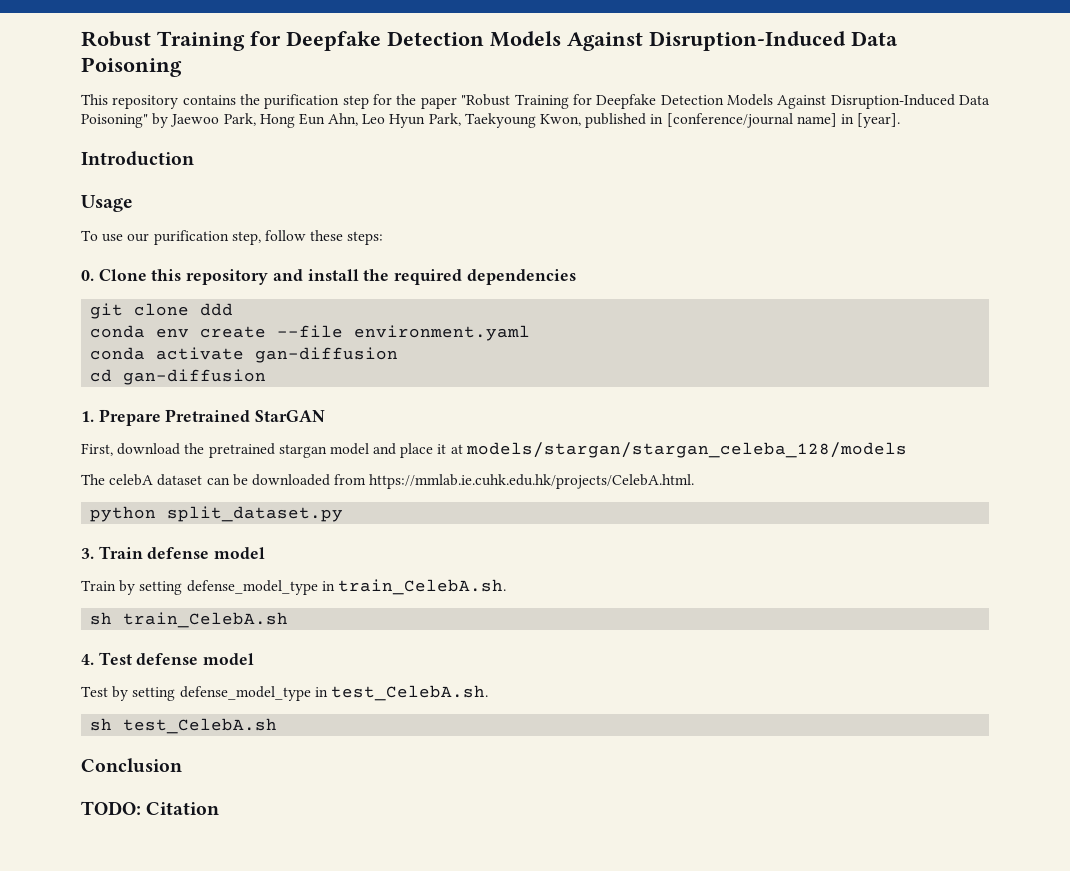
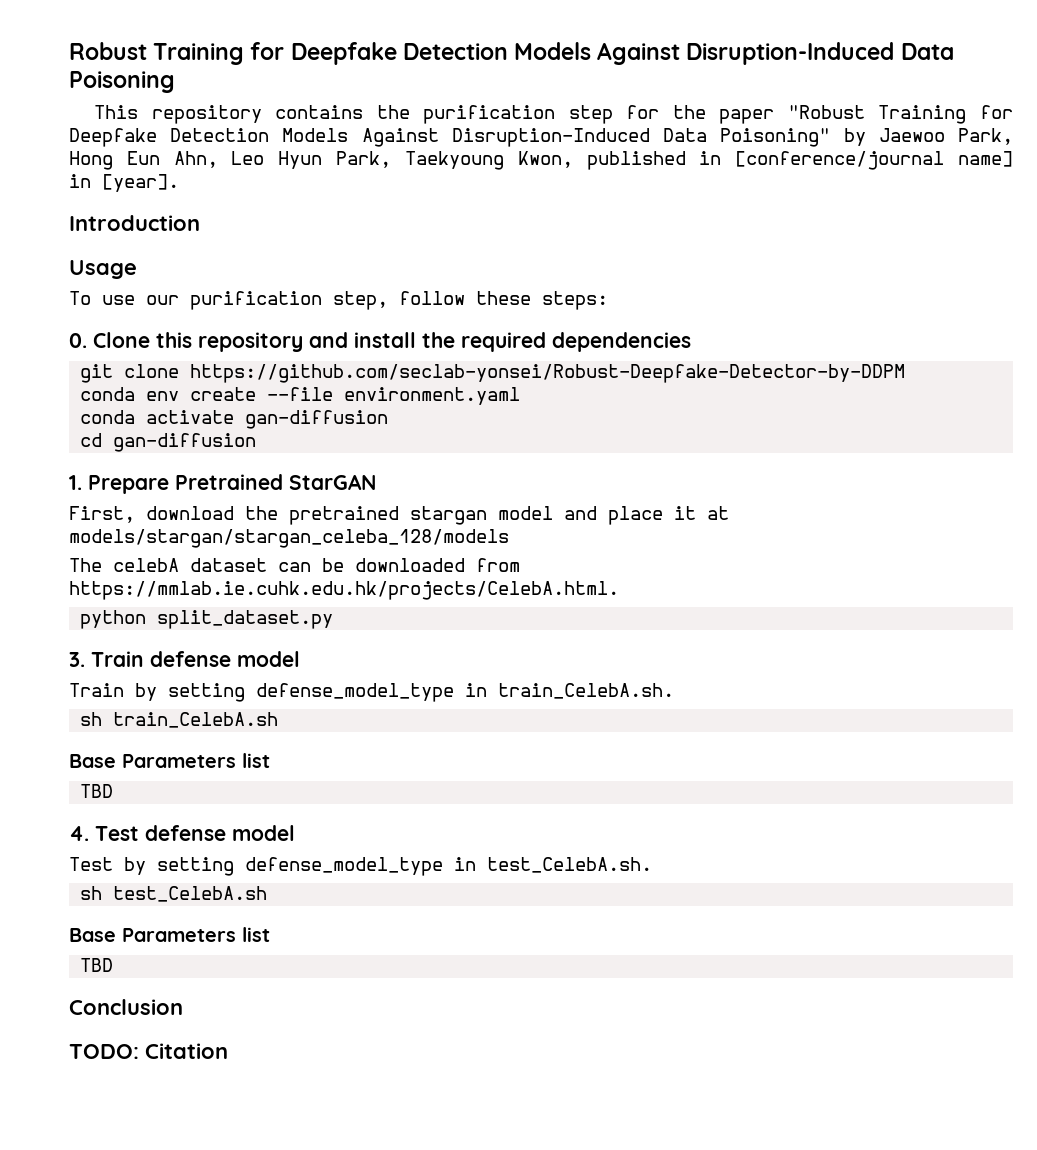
- git clone ddd
+ git clone https://github.com/seclab-yonsei/Robust-Deepfake-Detector-by-DDPM
  sh train_CelebA.sh
+ Base Parameters list
+ TBD
  sh test_CelebA.sh
+ Base Parameters list
+ TBD

